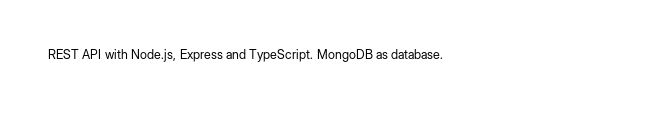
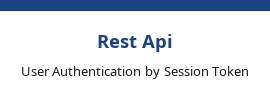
- REST API with Node.js, Express and TypeScript. MongoDB as database.
+ Rest Api
+ User Authentication by Session Token

